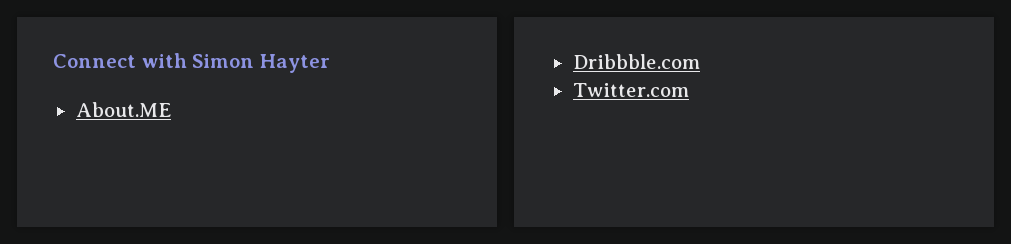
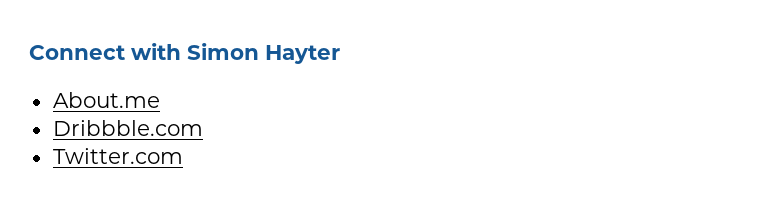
- About.ME
+ About.me

